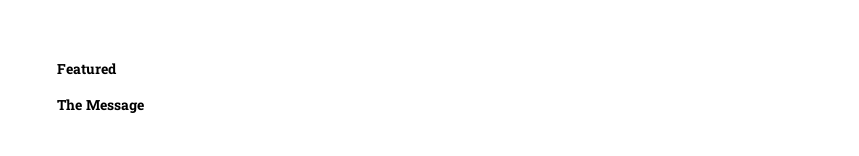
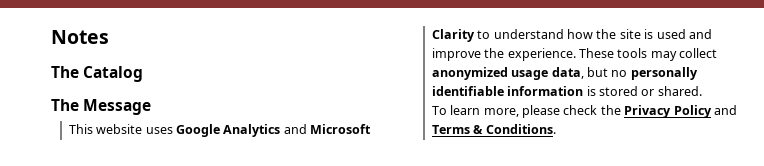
- Featured
+ Notes
+ The Catalog
+ This website uses Google Analytics and Microsoft Clarity to understand how the site is used and improve the experience. These tools may collect anonymized usage data, but no personally identifiable information is stored or shared.
+ To learn more, please check the Privacy Policy and Terms & Conditions.

